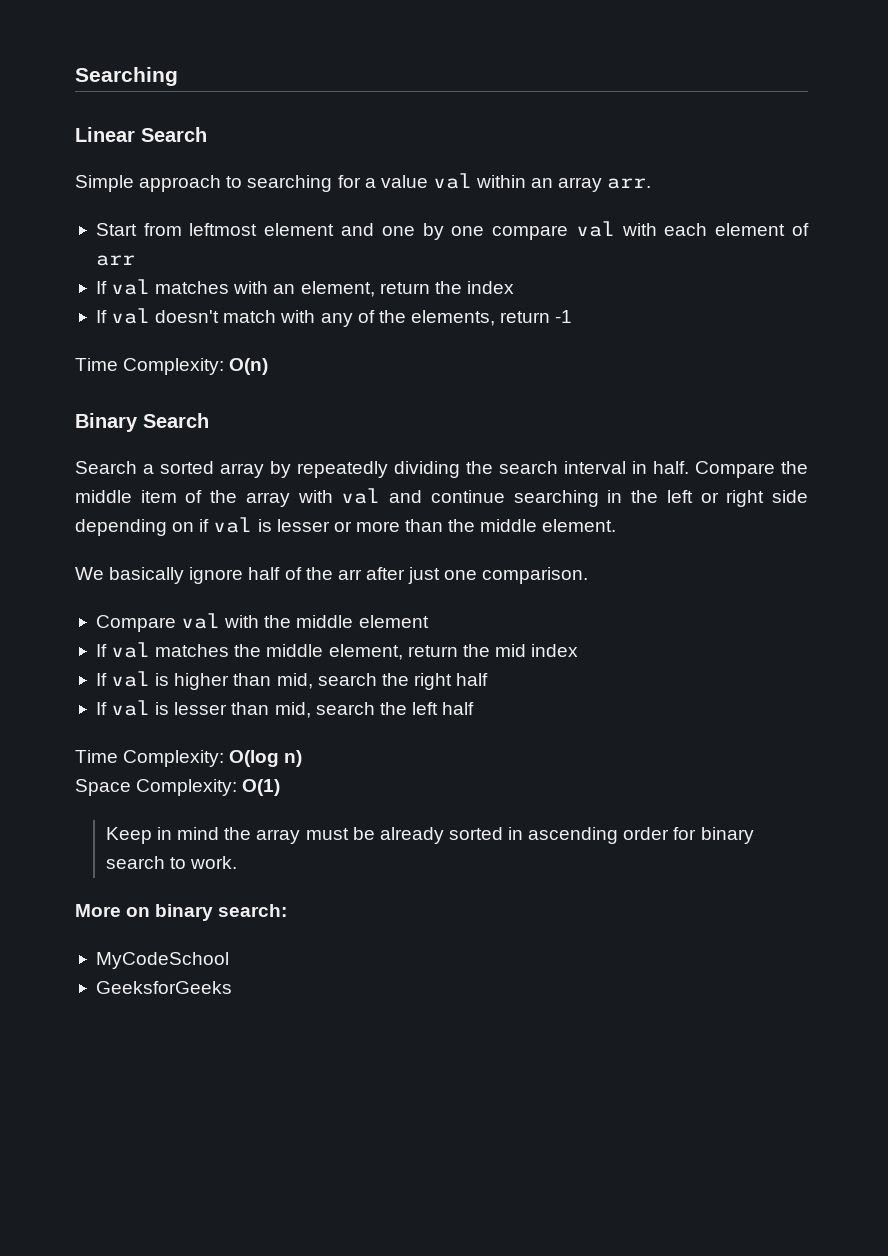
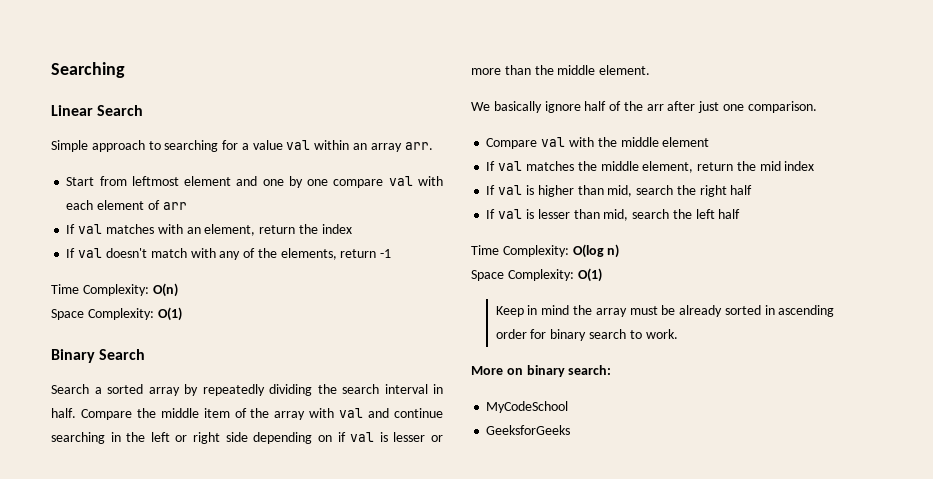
  Time Complexity: O(n)
+ Space Complexity: O(1)

